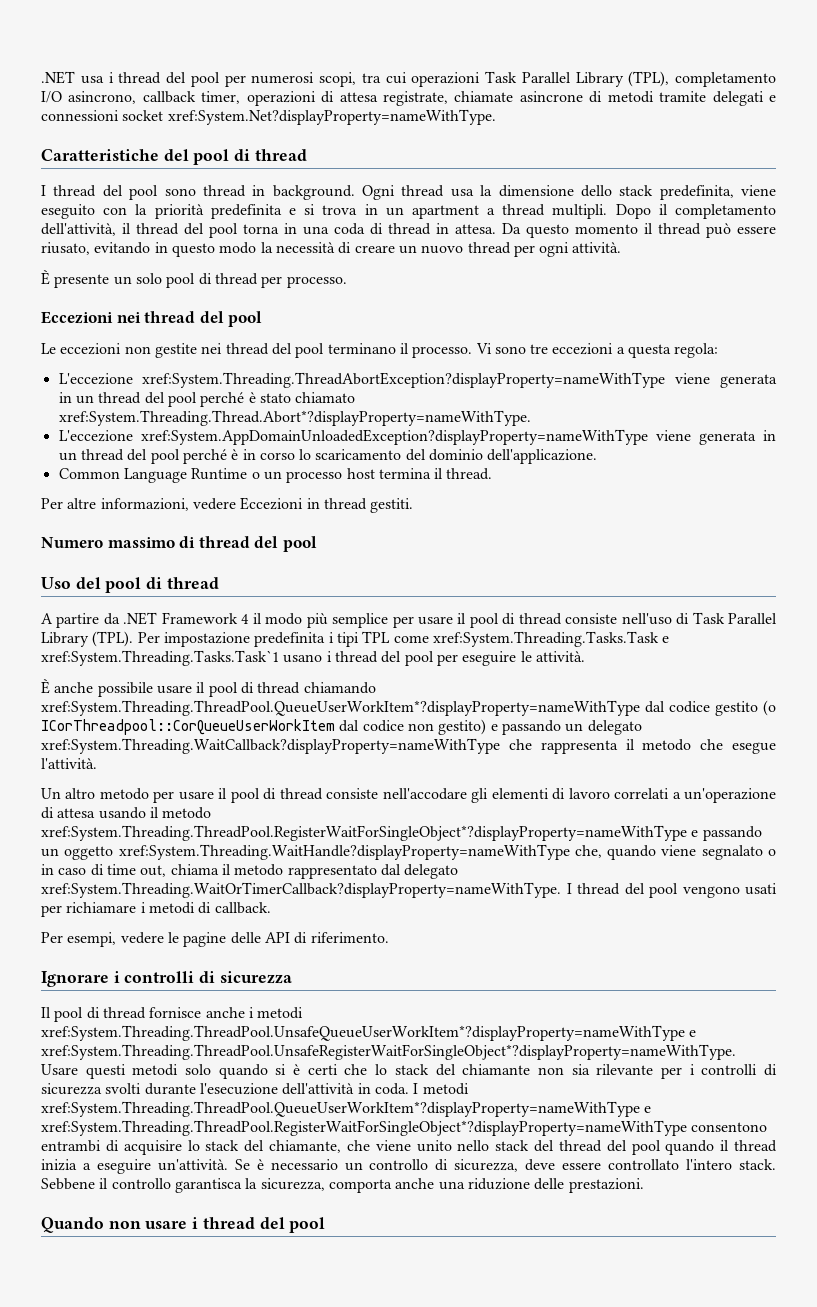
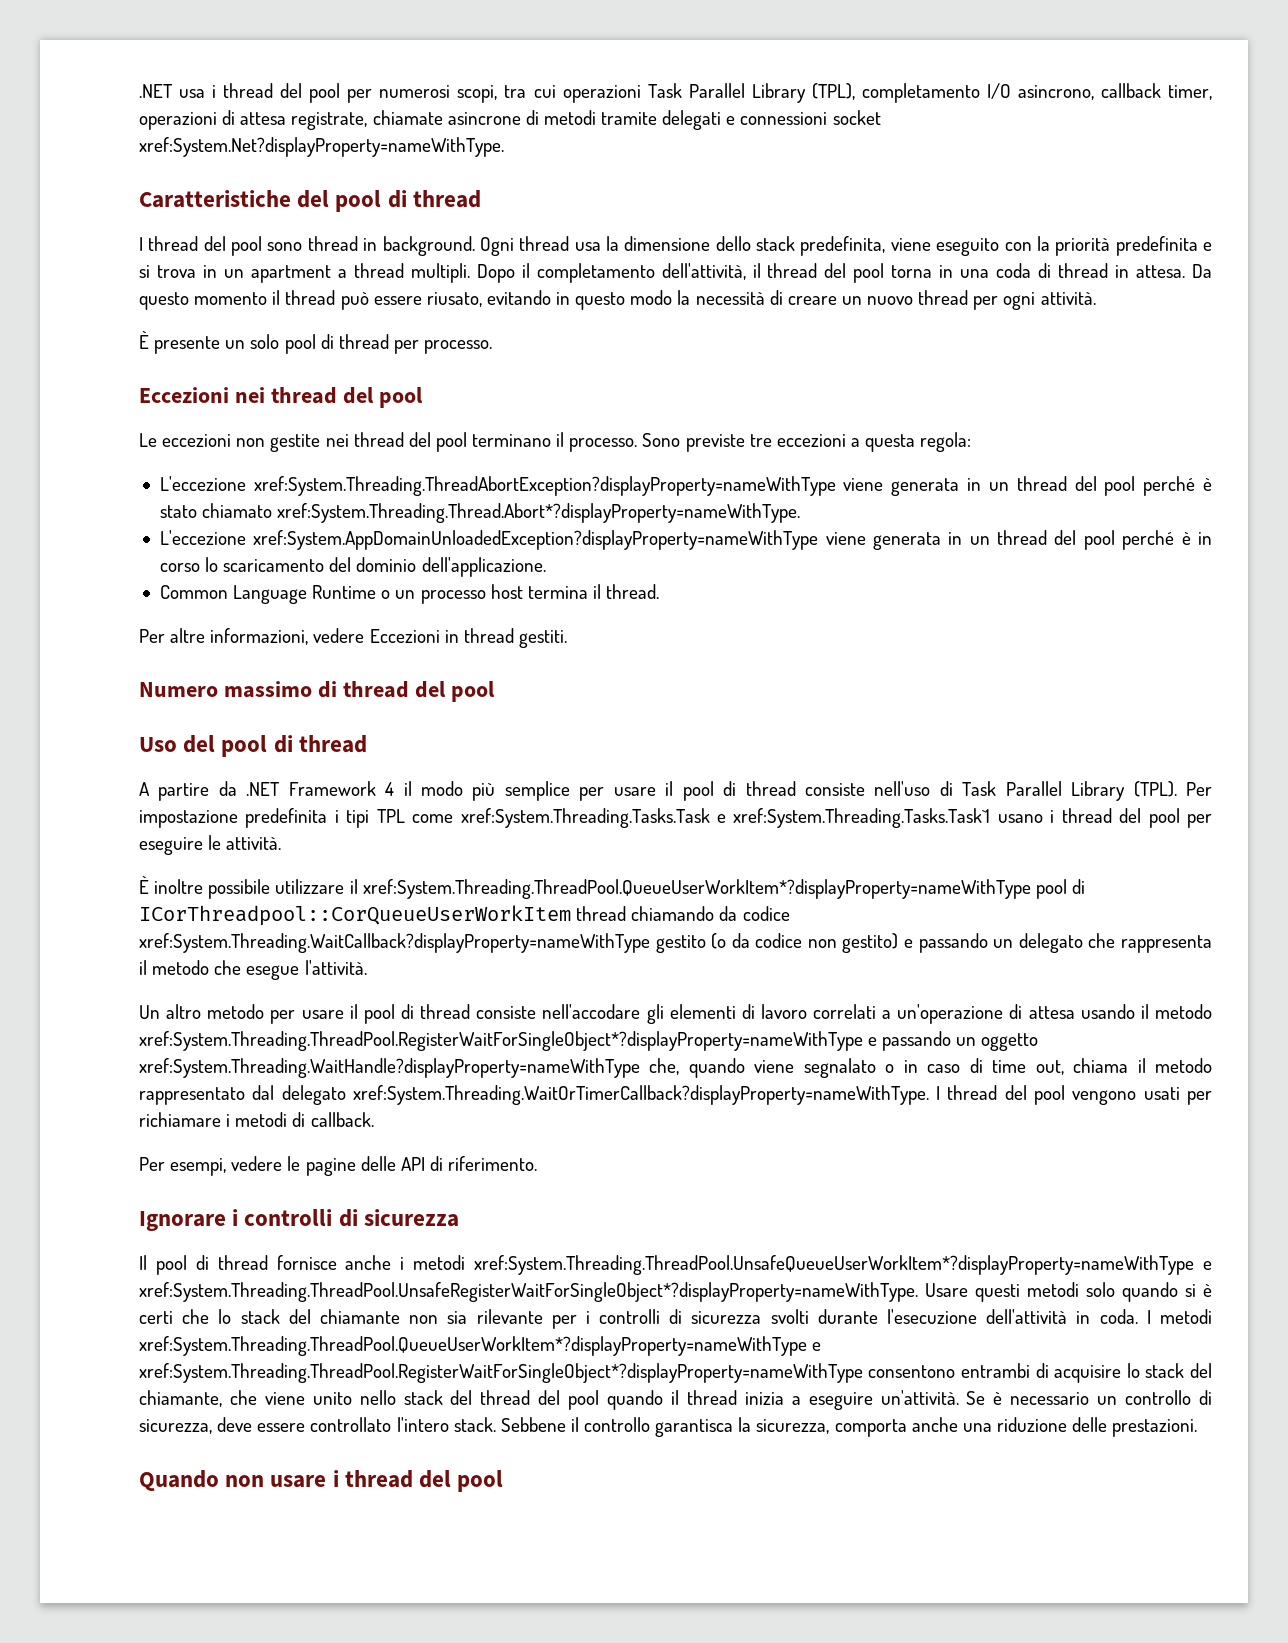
- Vi sono tre eccezioni a questa regola:
+ Sono previste tre eccezioni a questa regola:
- È anche possibile usare il pool di thread chiamando xref:System.Threading.ThreadPool.QueueUserWorkItem*?displayProperty=nameWithType dal codice gestito (o ICorThreadpool::CorQueueUserWorkItem dal codice non gestito) e passando un delegato xref:System.Threading.WaitCallback?displayProperty=nameWithType che rappresenta il metodo che esegue l'attività.
+ È inoltre possibile utilizzare il xref:System.Threading.ThreadPool.QueueUserWorkItem*?displayProperty=nameWithType pool di ICorThreadpool::CorQueueUserWorkItem thread chiamando da codice xref:System.Threading.WaitCallback?displayProperty=nameWithType gestito (o da codice non gestito) e passando un delegato che rappresenta il metodo che esegue l'attività.

